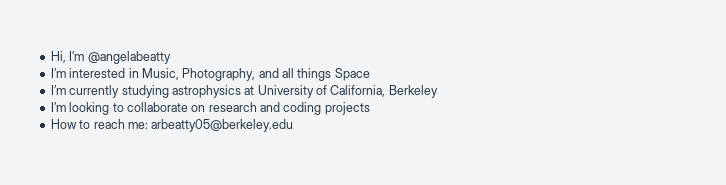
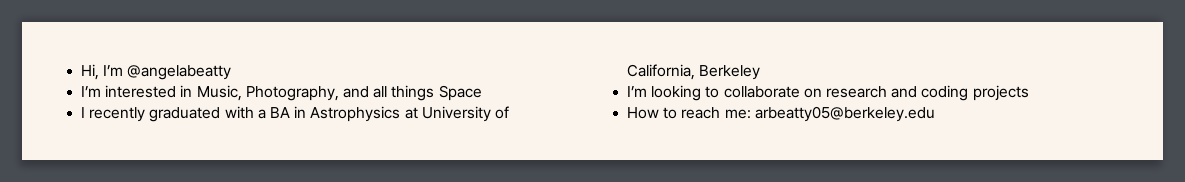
- I’m currently studying astrophysics at University of California, Berkeley
+ I recently graduated with a BA in Astrophysics at University of California, Berkeley

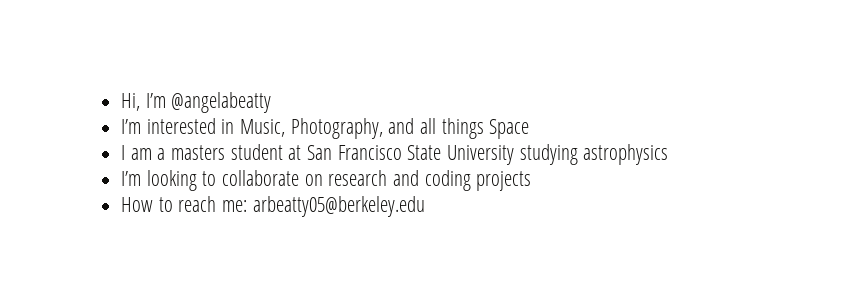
- I recently graduated with a BA in Astrophysics at University of California, Berkeley
+ I am a masters student at San Francisco State University studying astrophysics

